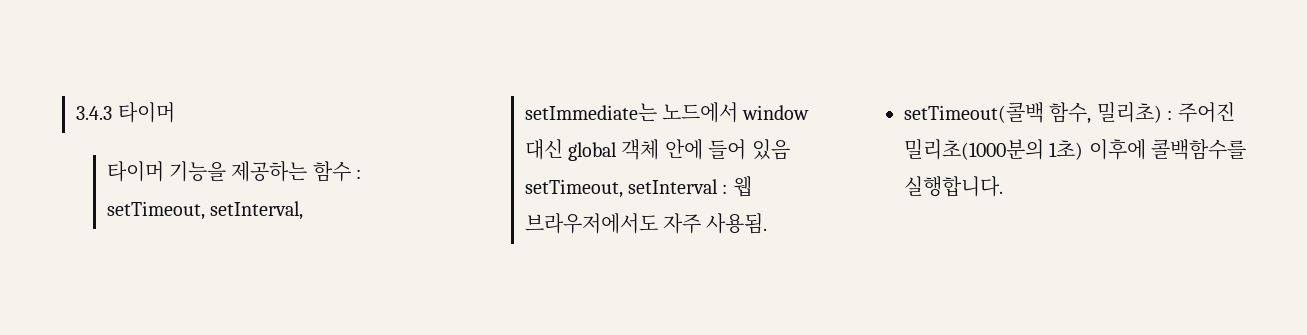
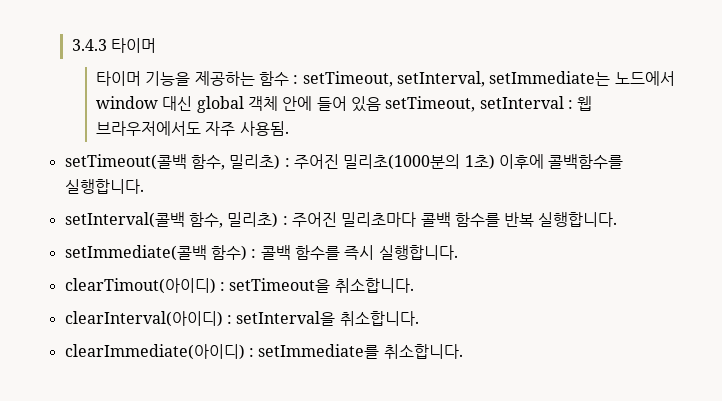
+ setInterval(콜백 함수, 밀리초) : 주어진 밀리초마다 콜백 함수를 반복 실행합니다.
+ setImmediate(콜백 함수) : 콜백 함수를 즉시 실행합니다.
+ clearTimout(아이디) : setTimeout을 취소합니다.
+ clearInterval(아이디) : setInterval을 취소합니다.
+ clearImmediate(아이디) : setImmediate를 취소합니다.

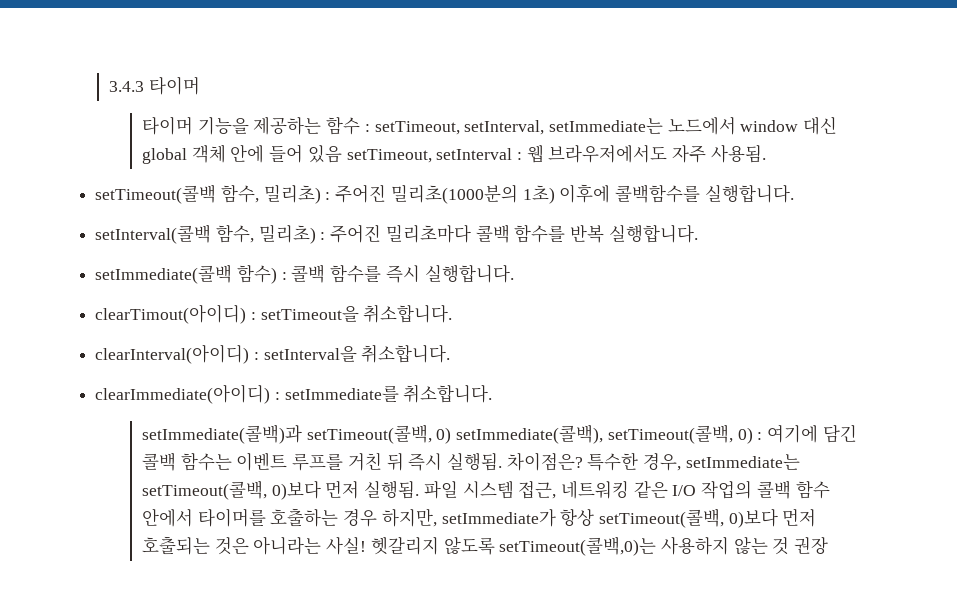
+ setImmediate(콜백)과 setTimeout(콜백, 0) setImmediate(콜백), setTimeout(콜백, 0) : 여기에 담긴 콜백 함수는 이벤트 루프를 거친 뒤 즉시 실행됨. 차이점은? 특수한 경우, setImmediate는 setTimeout(콜백, 0)보다 먼저 실행됨. 파일 시스템 접근, 네트워킹 같은 I/O 작업의 콜백 함수 안에서 타이머를 호출하는 경우 하지만, setImmediate가 항상 setTimeout(콜백, 0)보다 먼저 호출되는 것은 아니라는 사실! 헷갈리지 않도록 setTimeout(콜백,0)는 사용하지 않는 것 권장

